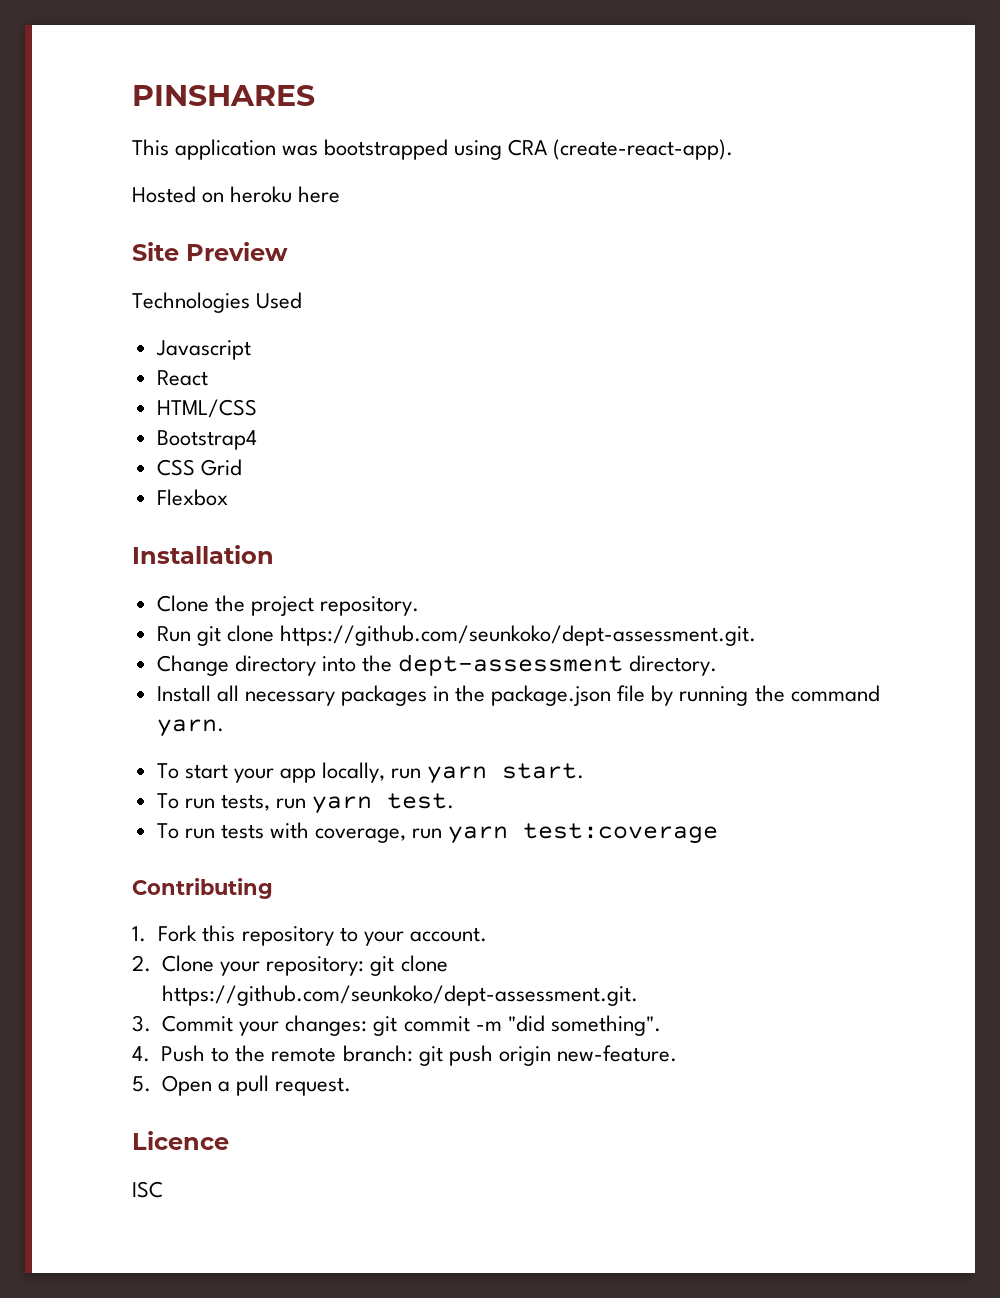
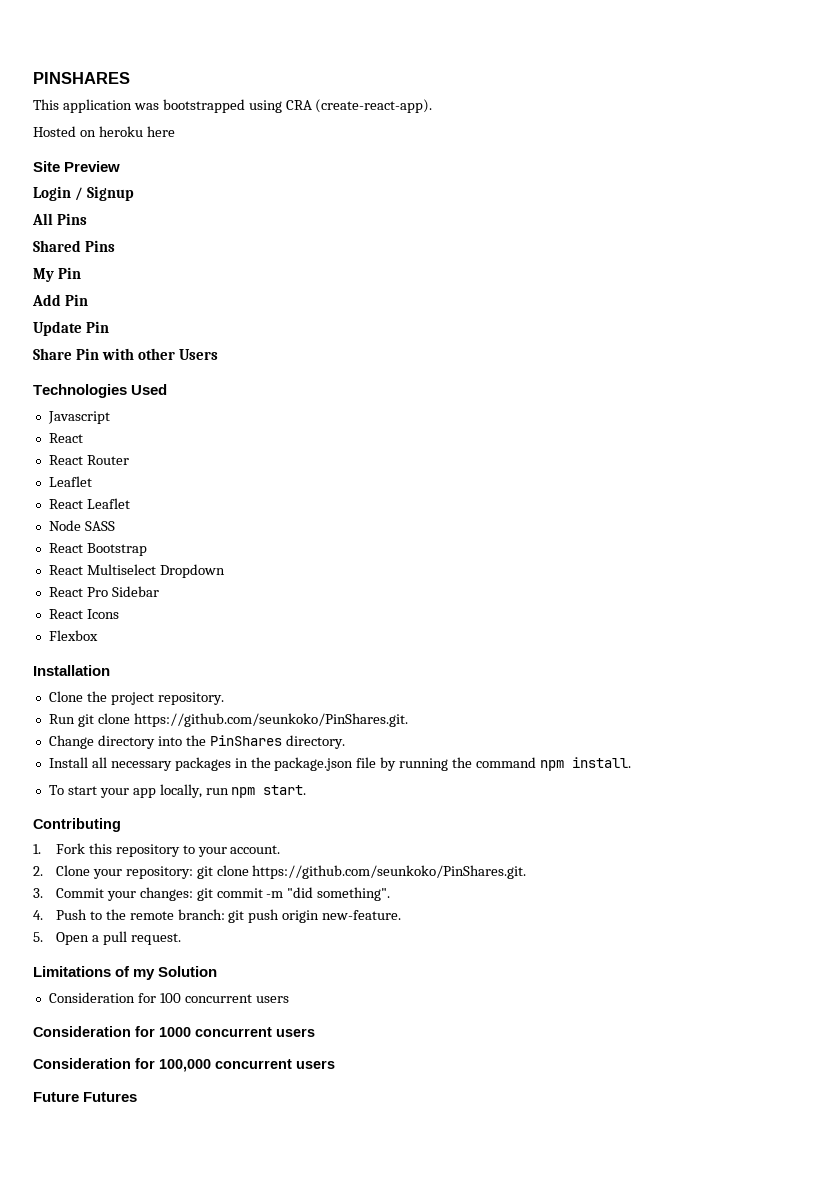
+ Login / Signup
+ All Pins
+ Shared Pins
+ My Pin
+ Add Pin
+ Update Pin
+ Share Pin with other Users
  Technologies Used
  Javascript
  React
- HTML/CSS
- Bootstrap4
- CSS Grid
+ React Router
+ Leaflet
+ React Leaflet
+ Node SASS
+ React Bootstrap
+ React Multiselect Dropdown
+ React Pro Sidebar
+ React Icons
- Run git clone https://github.com/seunkoko/dept-assessment.git.
+ Run git clone https://github.com/seunkoko/PinShares.git.
- Change directory into the dept-assessment directory.
+ Change directory into the PinShares directory.
- Install all necessary packages in the package.json file by running the command yarn.
+ Install all necessary packages in the package.json file by running the command npm install.
- To start your app locally, run yarn start.
+ To start your app locally, run npm start.
- To run tests, run yarn test.
- To run tests with coverage, run yarn test:coverage
- 2. Clone your repository: git clone https://github.com/seunkoko/dept-assessment.git.
+ 2. Clone your repository: git clone https://github.com/seunkoko/PinShares.git.
- Licence
- ISC
+ Limitations of my Solution
+ Consideration for 100 concurrent users
+ Consideration for 1000 concurrent users
+ Consideration for 100,000 concurrent users
+ Future Futures

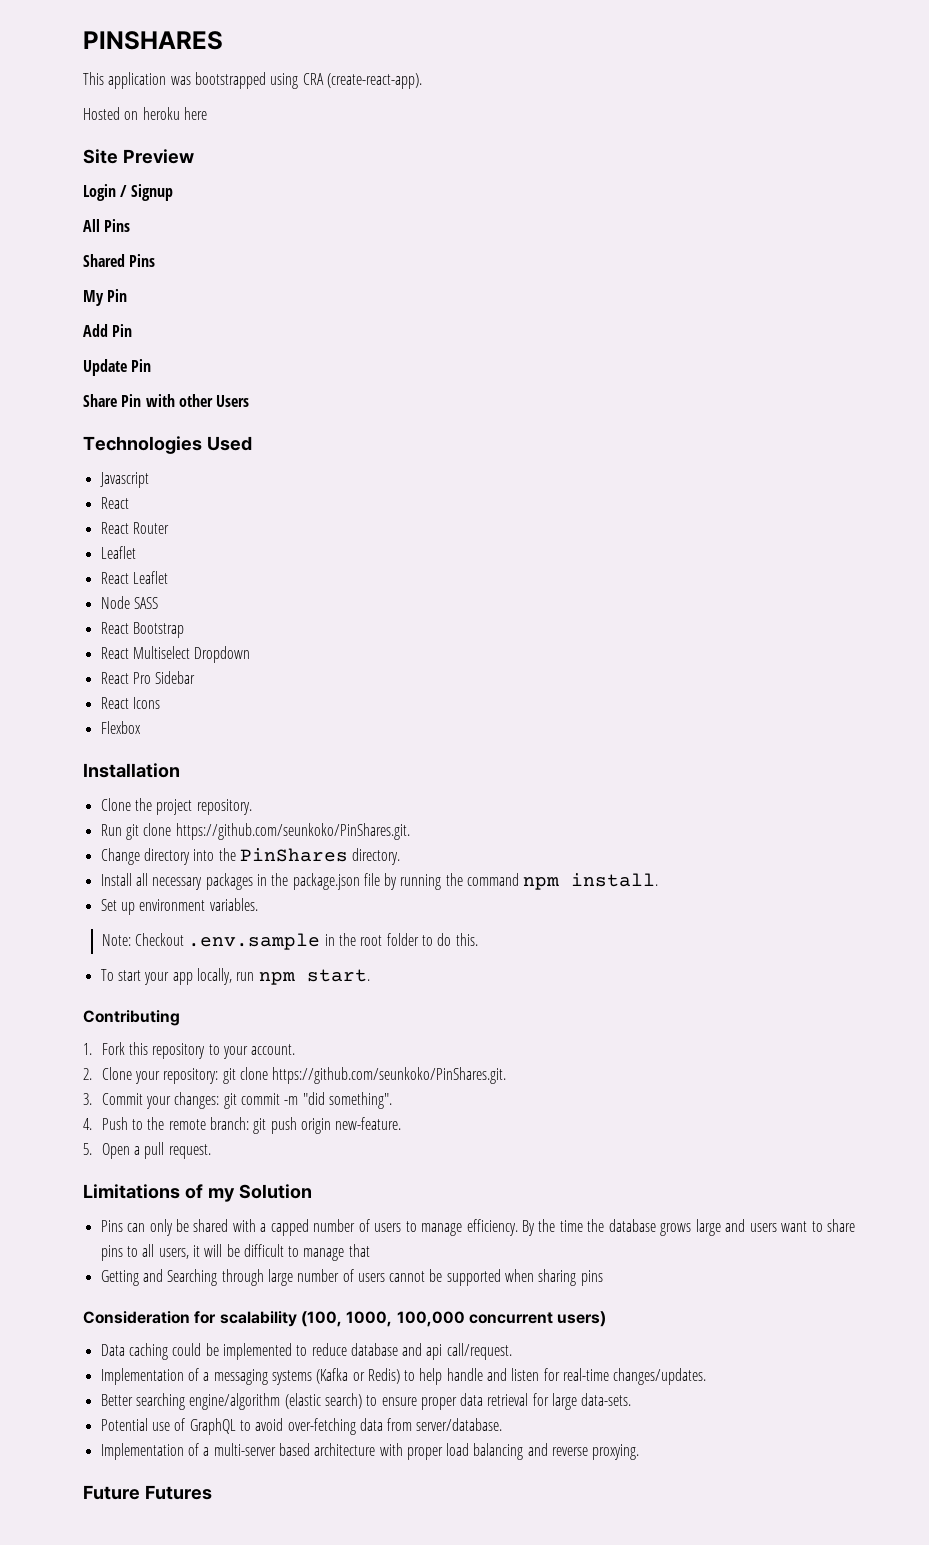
+ Set up environment variables.
+ Note: Checkout .env.sample in the root folder to do this.
- Consideration for 100 concurrent users
- Consideration for 1000 concurrent users
- Consideration for 100,000 concurrent users
+ Pins can only be shared with a capped number of users to manage efficiency. By the time the database grows large and users want to share pins to all users, it will be difficult to manage that
+ Getting and Searching through large number of users cannot be supported when sharing pins
+ Consideration for scalability (100, 1000, 100,000 concurrent users)
+ Data caching could be implemented to reduce database and api call/request.
+ Implementation of a messaging systems (Kafka or Redis) to help handle and listen for real-time changes/updates.
+ Better searching engine/algorithm (elastic search) to ensure proper data retrieval for large data-sets.
+ Potential use of GraphQL to avoid over-fetching data from server/database.
+ Implementation of a multi-server based architecture with proper load balancing and reverse proxying.

